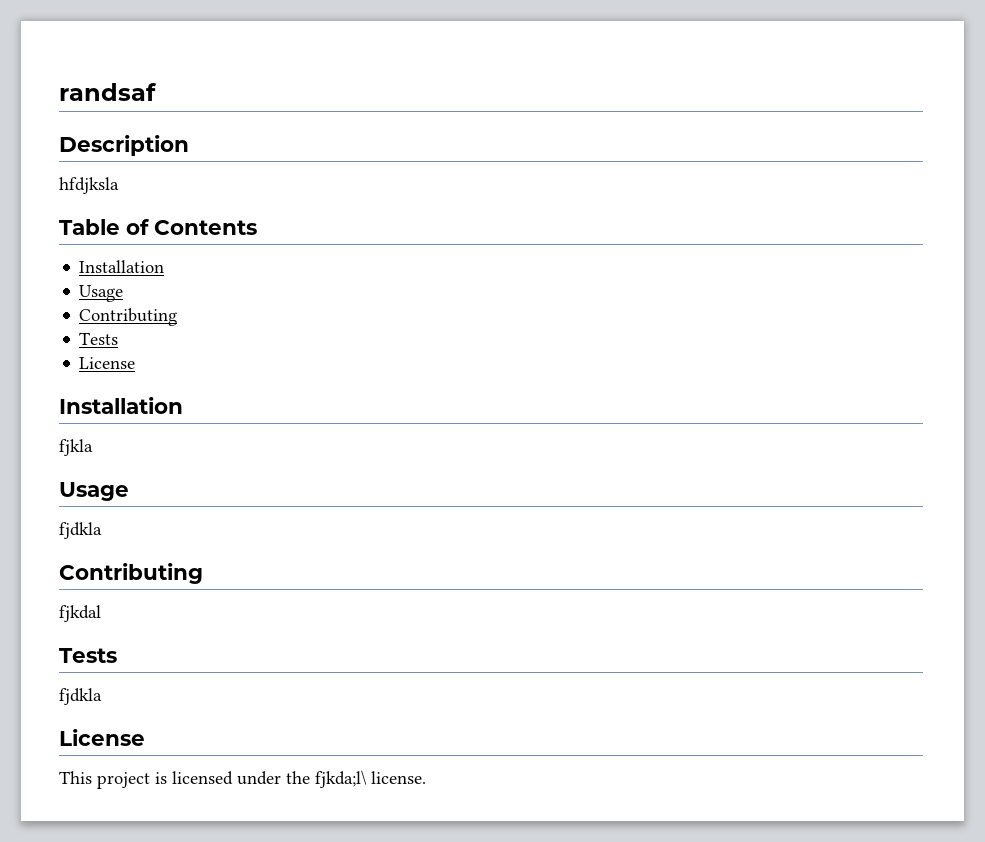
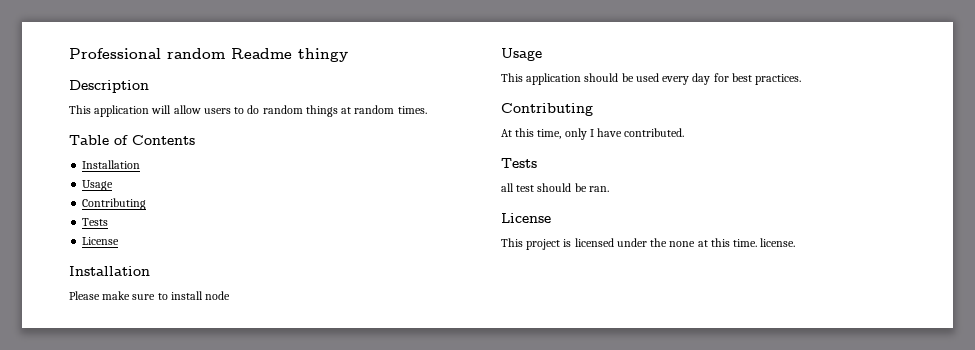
- randsaf
+ Professional random Readme thingy
  Description
- hfdjksla
+ This application will allow users to do random things at random times.
- fjkla
+ Please make sure to install node
  Usage
- fjdkla
+ This application should be used every day for best practices.
  Contributing
- fjkdal
+ At this time, only I have contributed.
  Tests
- fjdkla
+ all test should be ran.
- This project is licensed under the fjkda;l\ license.
+ This project is licensed under the none at this time. license.

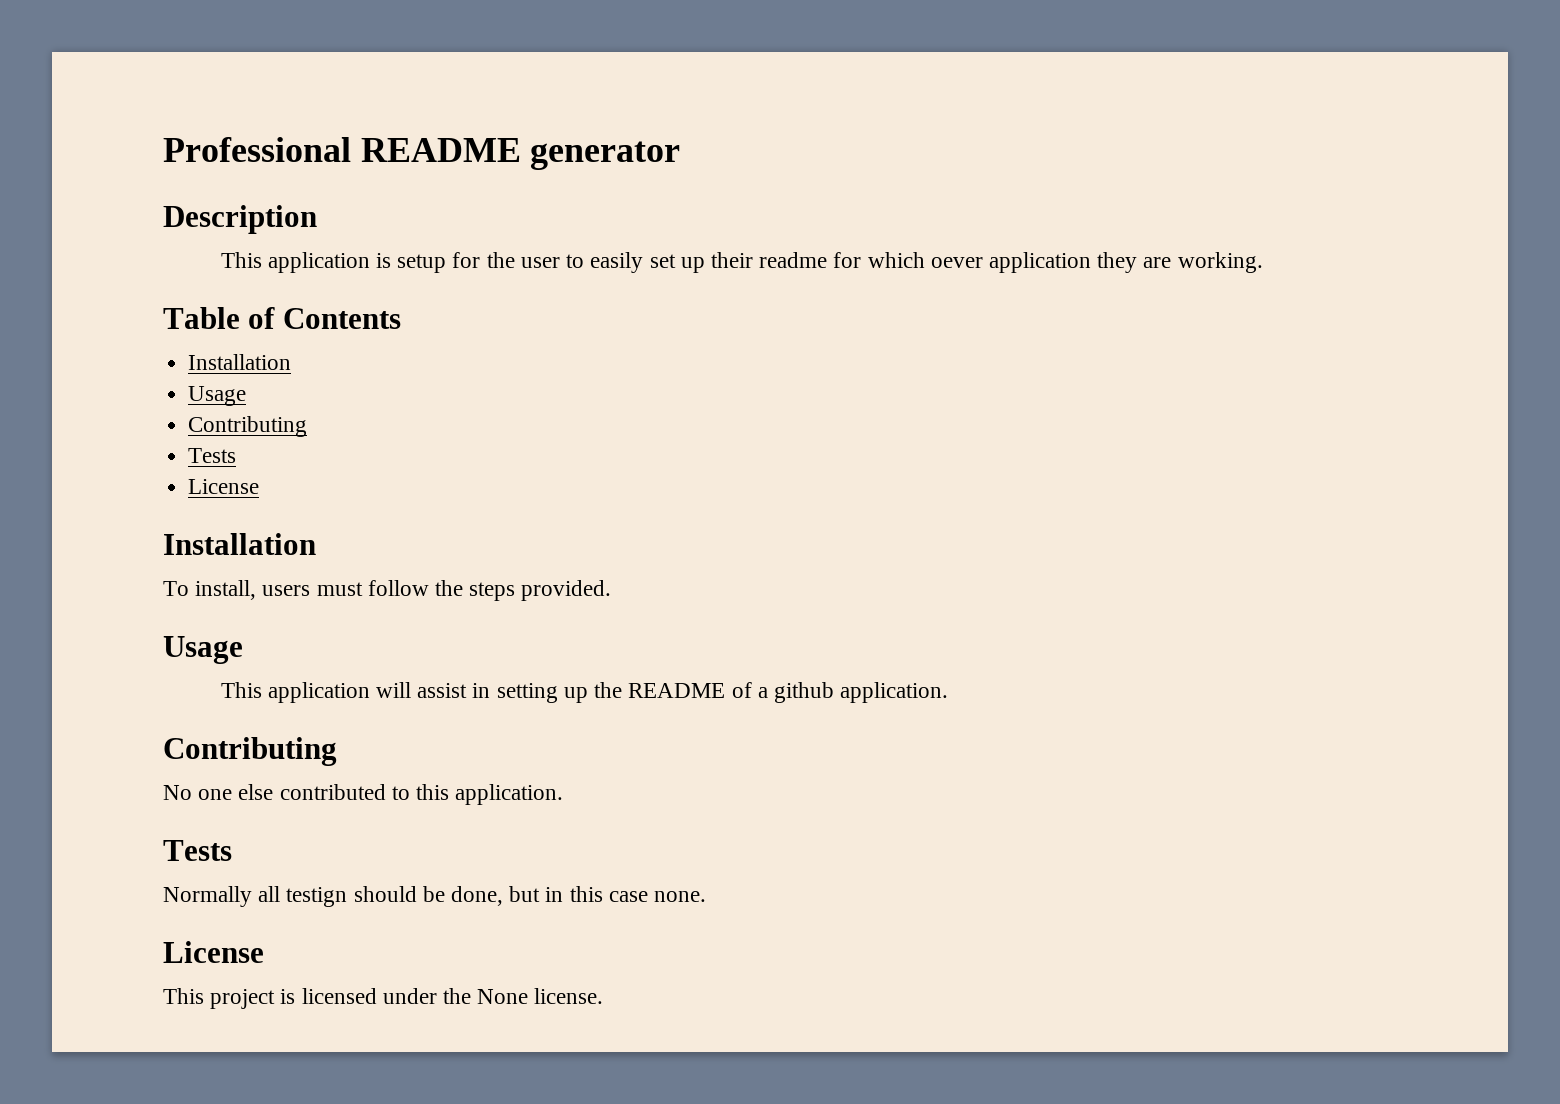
- Professional random Readme thingy
+ Professional README generator
- This application will allow users to do random things at random times.
+ This application is setup for the user to easily set up their readme for which oever application they are working.
- Please make sure to install node
+ To install, users must follow the steps provided.
  Usage
- This application should be used every day for best practices.
+ This application will assist in setting up the README of a github application.
  Contributing
- At this time, only I have contributed.
+ No one else contributed to this application.
  Tests
- all test should be ran.
+ Normally all testign should be done, but in this case none.
- This project is licensed under the none at this time. license.
+ This project is licensed under the None license.

